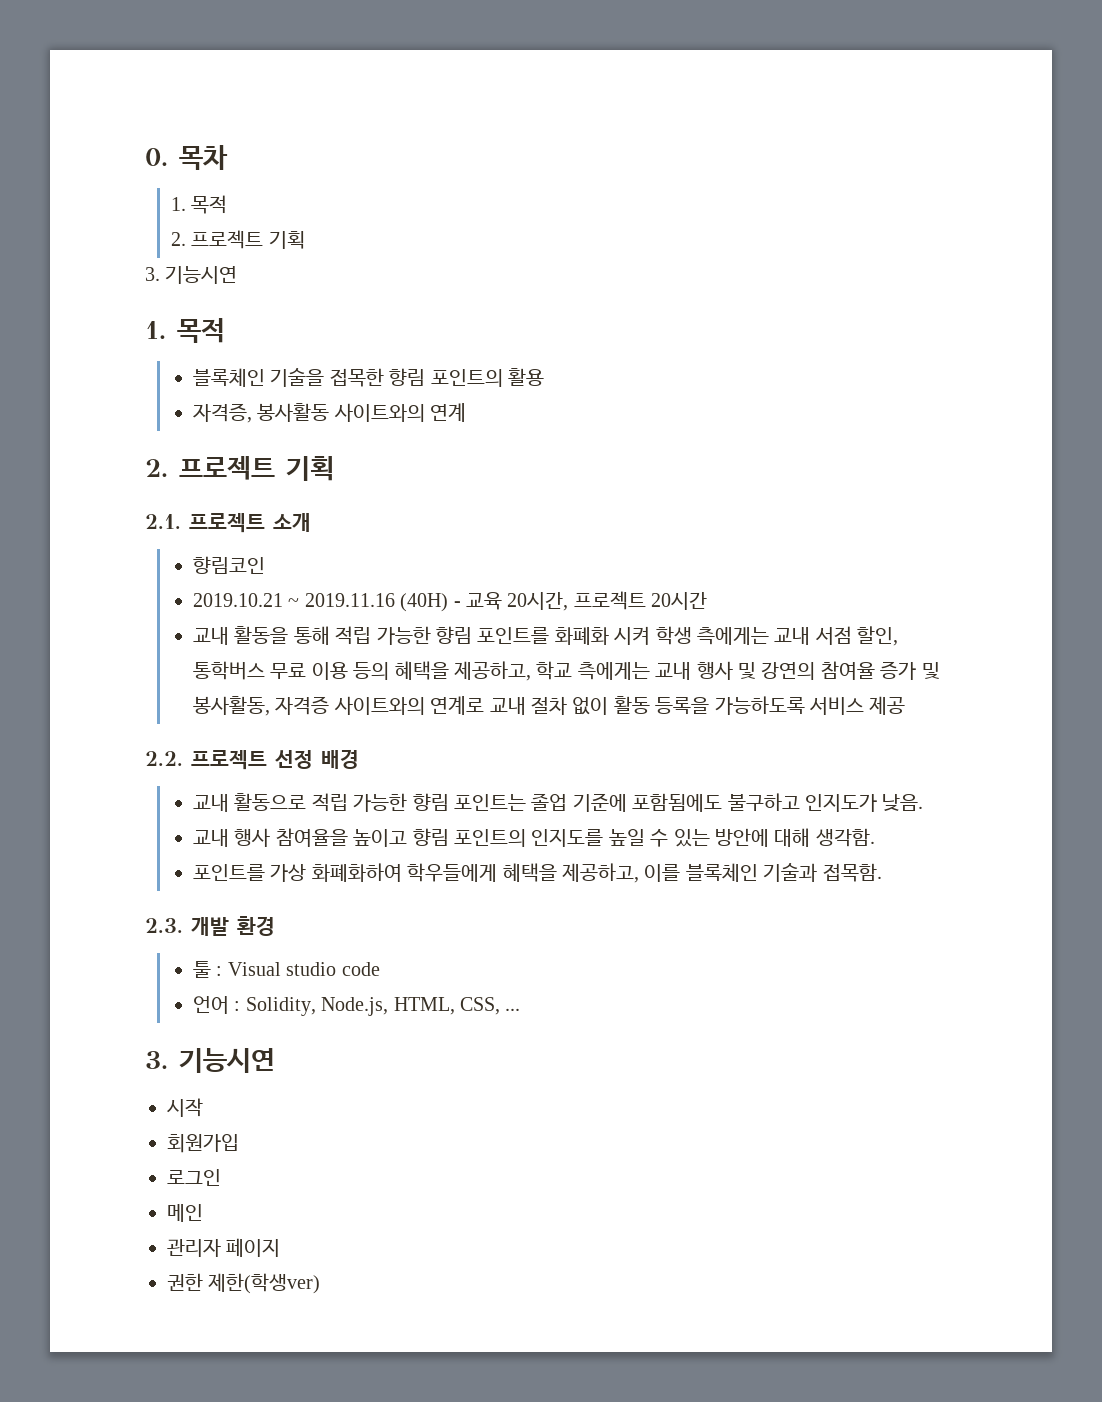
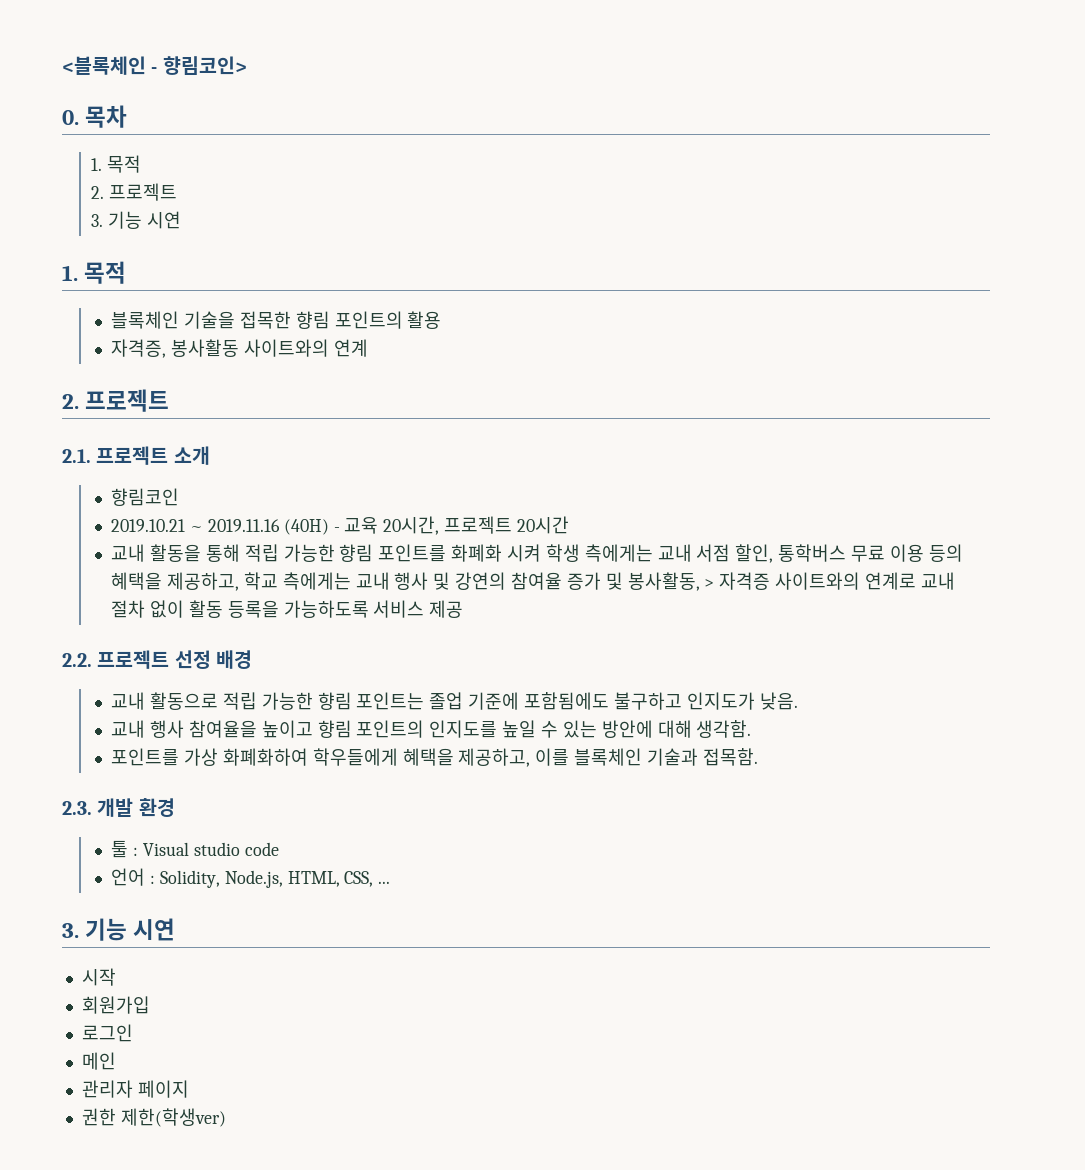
+ <블록체인 - 향림코인>
  0. 목차
  1. 목적
- 2. 프로젝트 기획
- 3. 기능시연
+ 2. 프로젝트
+ 3. 기능 시연
  자격증, 봉사활동 사이트와의 연계
- 2. 프로젝트 기획
+ 2. 프로젝트
- 교내 활동을 통해 적립 가능한 향림 포인트를 화폐화 시켜 학생 측에게는 교내 서점 할인, 통학버스 무료 이용 등의 혜택을 제공하고, 학교 측에게는 교내 행사 및 강연의 참여율 증가 및 봉사활동, 자격증 사이트와의 연계로 교내 절차 없이 활동 등록을 가능하도록 서비스 제공
+ 교내 활동을 통해 적립 가능한 향림 포인트를 화폐화 시켜 학생 측에게는 교내 서점 할인, 통학버스 무료 이용 등의 혜택을 제공하고, 학교 측에게는 교내 행사 및 강연의 참여율 증가 및 봉사활동, > 자격증 사이트와의 연계로 교내 절차 없이 활동 등록을 가능하도록 서비스 제공
  언어 : Solidity, Node.js, HTML, CSS, ...
- 3. 기능시연
+ 3. 기능 시연

